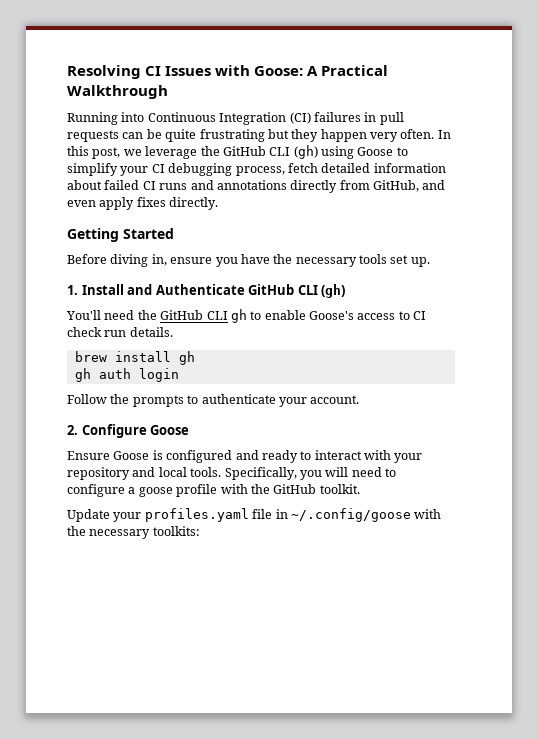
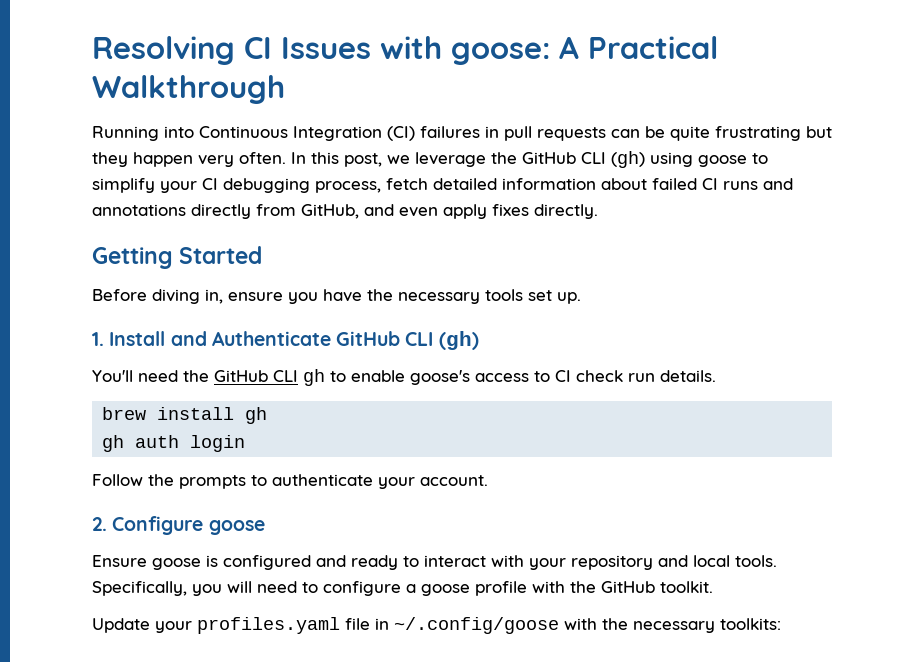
- Resolving CI Issues with Goose: A Practical Walkthrough
+ Resolving CI Issues with goose: A Practical Walkthrough
- In this post, we leverage the GitHub CLI (gh) using Goose to simplify your CI debugging process, fetch detailed information about failed CI runs and annotations directly from GitHub, and even apply fixes directly.
+ In this post, we leverage the GitHub CLI (gh) using goose to simplify your CI debugging process, fetch detailed information about failed CI runs and annotations directly from GitHub, and even apply fixes directly.
- You'll need the GitHub CLI gh to enable Goose's access to CI check run details.
+ You'll need the GitHub CLI gh to enable goose's access to CI check run details.
- 2. Configure Goose
+ 2. Configure goose
- Ensure Goose is configured and ready to interact with your repository and local tools.
+ Ensure goose is configured and ready to interact with your repository and local tools.

